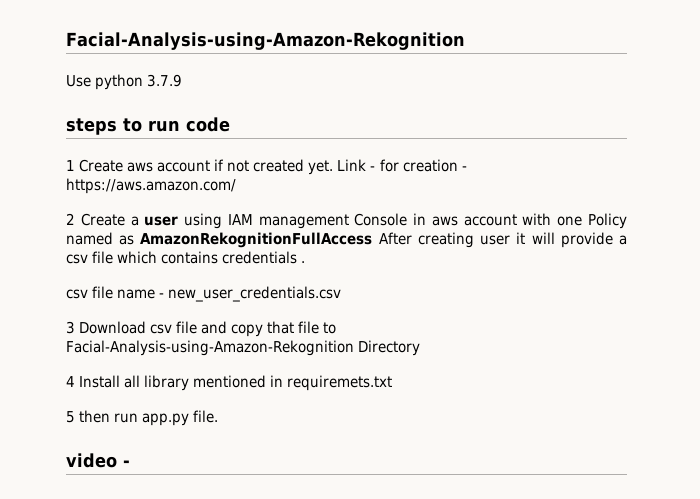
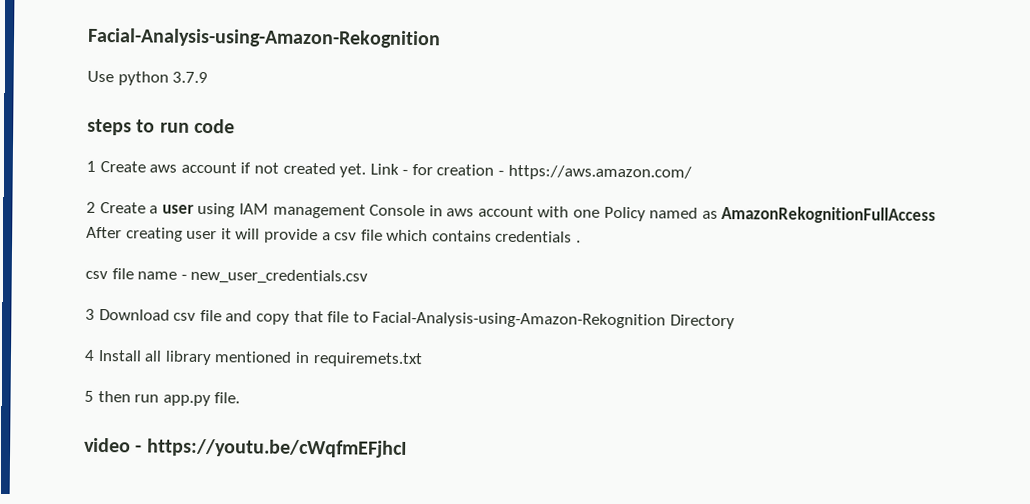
- video -
+ video - https://youtu.be/cWqfmEFjhcI

